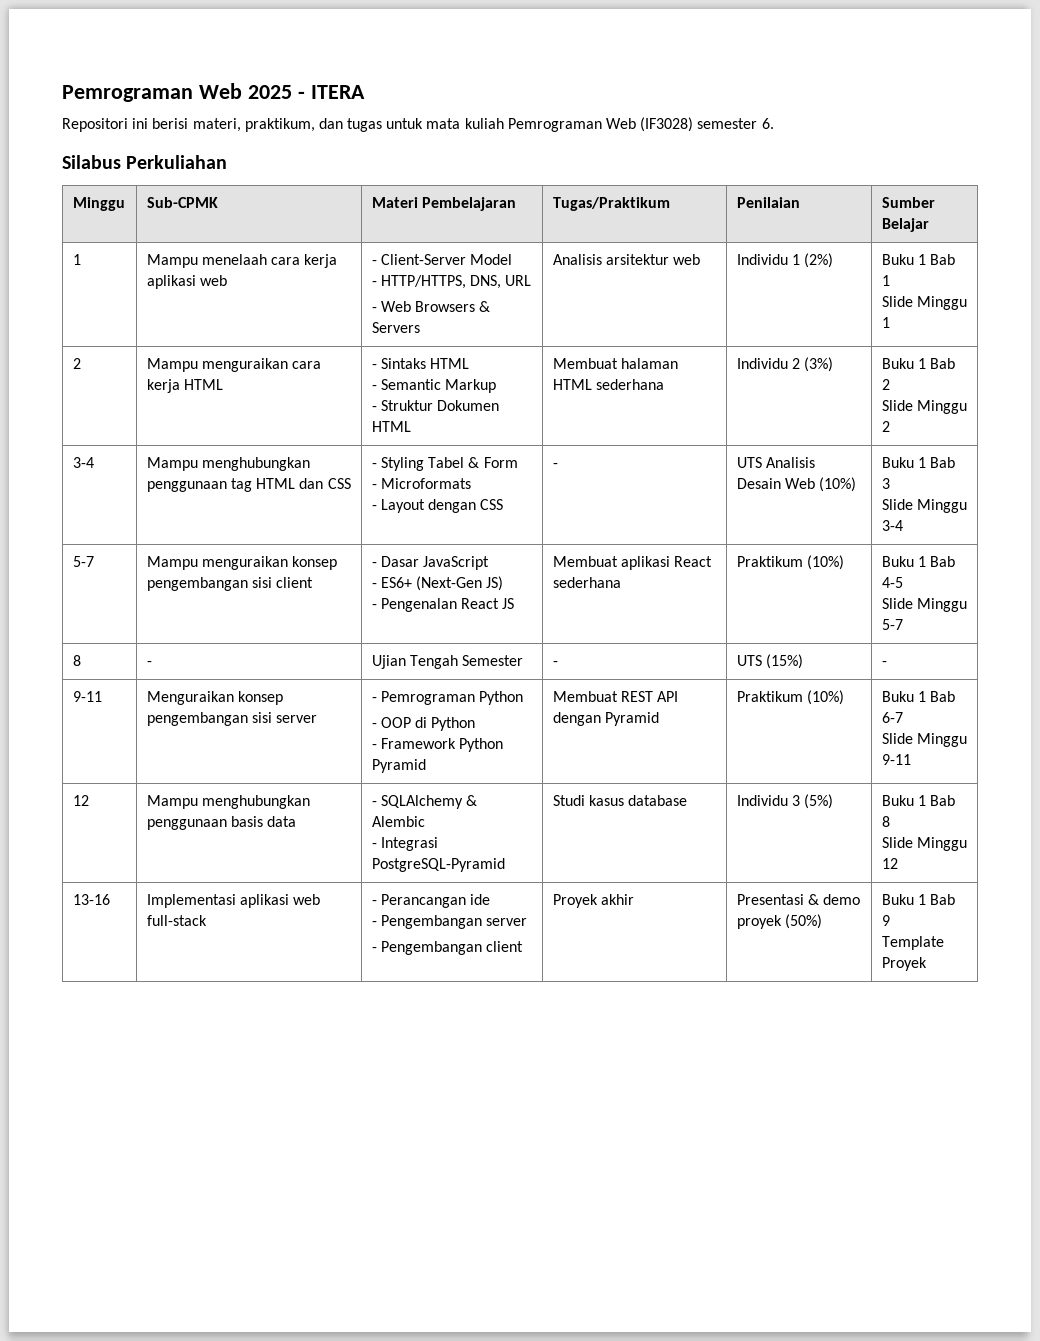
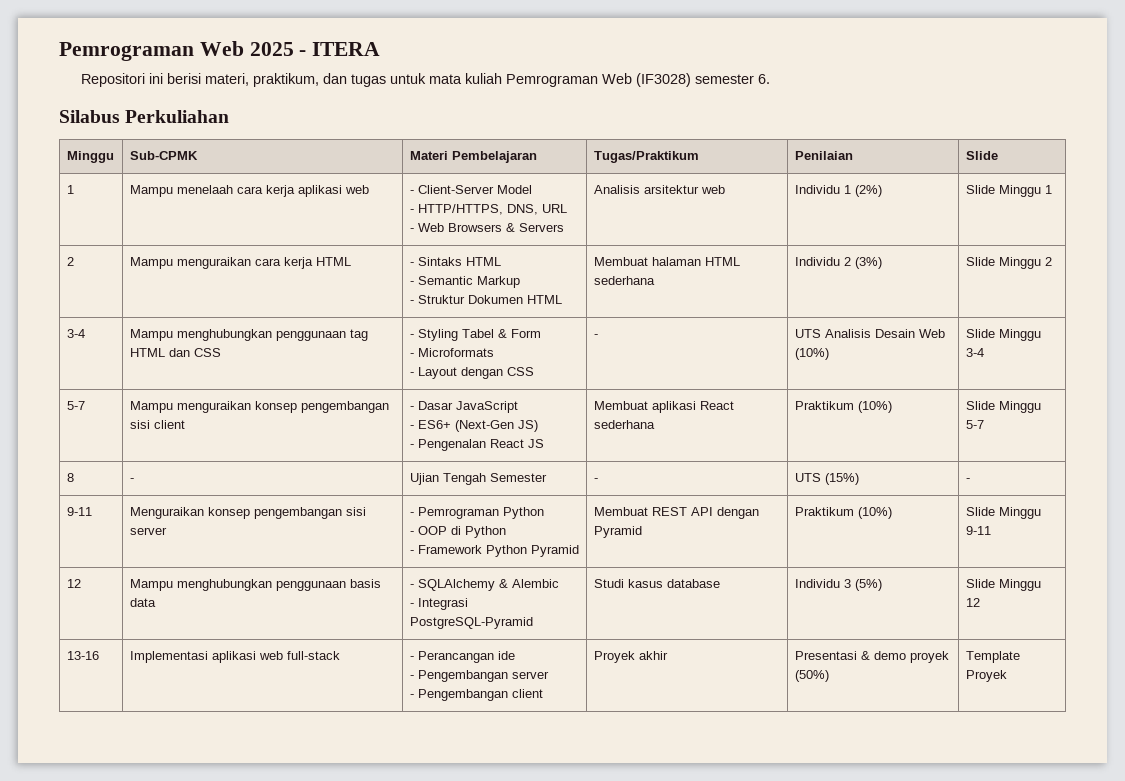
- Minggu | Sub-CPMK | Materi Pembelajaran | Tugas/Praktikum | Penilaian | Sumber Belajar
+ Minggu | Sub-CPMK | Materi Pembelajaran | Tugas/Praktikum | Penilaian | Slide
  1 | Mampu menelaah cara kerja aplikasi web | - Client-Server Model
  - HTTP/HTTPS, DNS, URL
- - Web Browsers & Servers | Analisis arsitektur web | Individu 1 (2%) | Buku 1 Bab 1
- Slide Minggu 1
+ - Web Browsers & Servers | Analisis arsitektur web | Individu 1 (2%) | Slide Minggu 1
  2 | Mampu menguraikan cara kerja HTML | - Sintaks HTML
  - Semantic Markup
- - Struktur Dokumen HTML | Membuat halaman HTML sederhana | Individu 2 (3%) | Buku 1 Bab 2
- Slide Minggu 2
+ - Struktur Dokumen HTML | Membuat halaman HTML sederhana | Individu 2 (3%) | Slide Minggu 2
  3-4 | Mampu menghubungkan penggunaan tag HTML dan CSS | - Styling Tabel & Form
  - Microformats
- - Layout dengan CSS | - | UTS Analisis Desain Web (10%) | Buku 1 Bab 3
- Slide Minggu 3-4
+ - Layout dengan CSS | - | UTS Analisis Desain Web (10%) | Slide Minggu 3-4
  5-7 | Mampu menguraikan konsep pengembangan sisi client | - Dasar JavaScript
  - ES6+ (Next-Gen JS)
- - Pengenalan React JS | Membuat aplikasi React sederhana | Praktikum (10%) | Buku 1 Bab 4-5
- Slide Minggu 5-7
+ - Pengenalan React JS | Membuat aplikasi React sederhana | Praktikum (10%) | Slide Minggu 5-7
  9-11 | Menguraikan konsep pengembangan sisi server | - Pemrograman Python
  - OOP di Python
- - Framework Python Pyramid | Membuat REST API dengan Pyramid | Praktikum (10%) | Buku 1 Bab 6-7
- Slide Minggu 9-11
+ - Framework Python Pyramid | Membuat REST API dengan Pyramid | Praktikum (10%) | Slide Minggu 9-11
  12 | Mampu menghubungkan penggunaan basis data | - SQLAlchemy & Alembic
- - Integrasi PostgreSQL-Pyramid | Studi kasus database | Individu 3 (5%) | Buku 1 Bab 8
- Slide Minggu 12
+ - Integrasi PostgreSQL-Pyramid | Studi kasus database | Individu 3 (5%) | Slide Minggu 12
  13-16 | Implementasi aplikasi web full-stack | - Perancangan ide
  - Pengembangan server
- - Pengembangan client | Proyek akhir | Presentasi & demo proyek (50%) | Buku 1 Bab 9
- Template Proyek
+ - Pengembangan client | Proyek akhir | Presentasi & demo proyek (50%) | Template Proyek

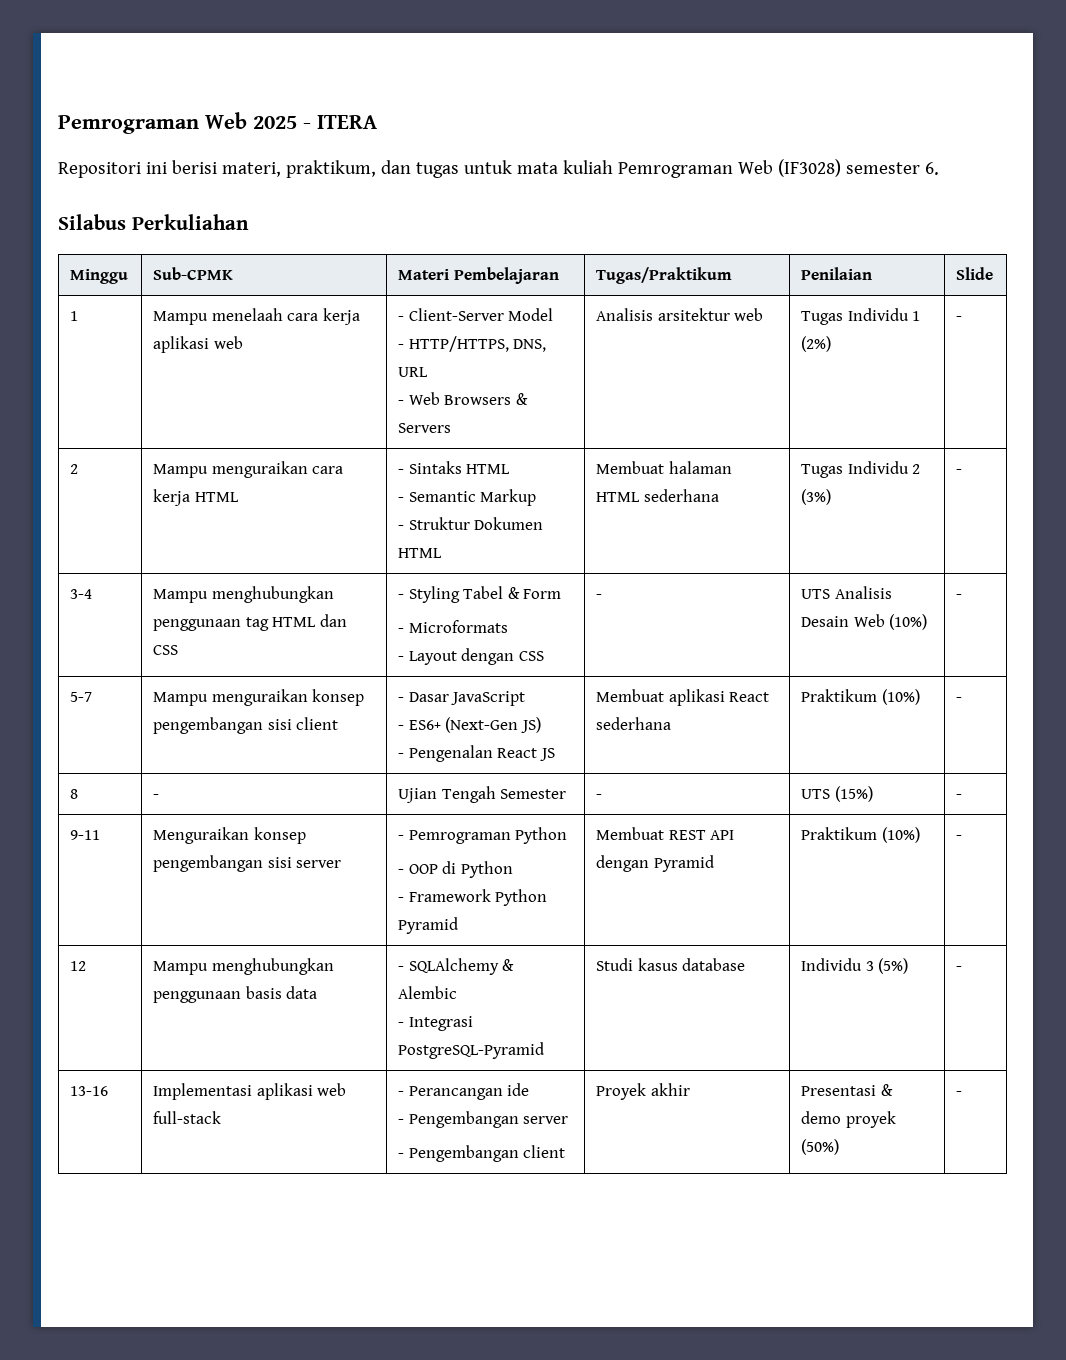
  1 | Mampu menelaah cara kerja aplikasi web | - Client-Server Model
  - HTTP/HTTPS, DNS, URL
- - Web Browsers & Servers | Analisis arsitektur web | Individu 1 (2%) | Slide Minggu 1
+ - Web Browsers & Servers | Analisis arsitektur web | Tugas Individu 1 (2%) | -
  2 | Mampu menguraikan cara kerja HTML | - Sintaks HTML
  - Semantic Markup
- - Struktur Dokumen HTML | Membuat halaman HTML sederhana | Individu 2 (3%) | Slide Minggu 2
+ - Struktur Dokumen HTML | Membuat halaman HTML sederhana | Tugas Individu 2 (3%) | -
  3-4 | Mampu menghubungkan penggunaan tag HTML dan CSS | - Styling Tabel & Form
  - Microformats
- - Layout dengan CSS | - | UTS Analisis Desain Web (10%) | Slide Minggu 3-4
+ - Layout dengan CSS | - | UTS Analisis Desain Web (10%) | -
  5-7 | Mampu menguraikan konsep pengembangan sisi client | - Dasar JavaScript
  - ES6+ (Next-Gen JS)
- - Pengenalan React JS | Membuat aplikasi React sederhana | Praktikum (10%) | Slide Minggu 5-7
+ - Pengenalan React JS | Membuat aplikasi React sederhana | Praktikum (10%) | -
  9-11 | Menguraikan konsep pengembangan sisi server | - Pemrograman Python
  - OOP di Python
- - Framework Python Pyramid | Membuat REST API dengan Pyramid | Praktikum (10%) | Slide Minggu 9-11
+ - Framework Python Pyramid | Membuat REST API dengan Pyramid | Praktikum (10%) | -
  12 | Mampu menghubungkan penggunaan basis data | - SQLAlchemy & Alembic
- - Integrasi PostgreSQL-Pyramid | Studi kasus database | Individu 3 (5%) | Slide Minggu 12
+ - Integrasi PostgreSQL-Pyramid | Studi kasus database | Individu 3 (5%) | -
  13-16 | Implementasi aplikasi web full-stack | - Perancangan ide
  - Pengembangan server
- - Pengembangan client | Proyek akhir | Presentasi & demo proyek (50%) | Template Proyek
+ - Pengembangan client | Proyek akhir | Presentasi & demo proyek (50%) | -

